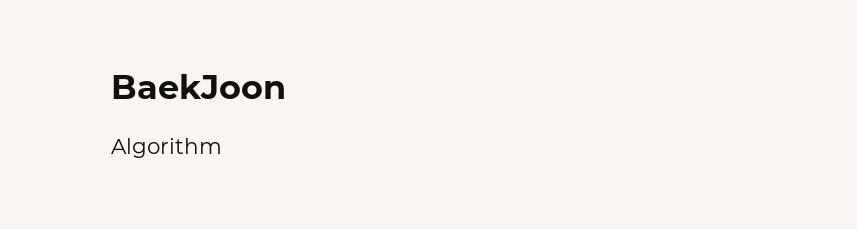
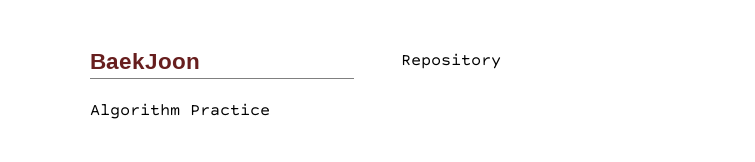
- Algorithm
+ Algorithm Practice Repository

